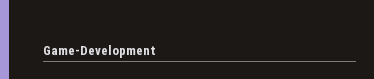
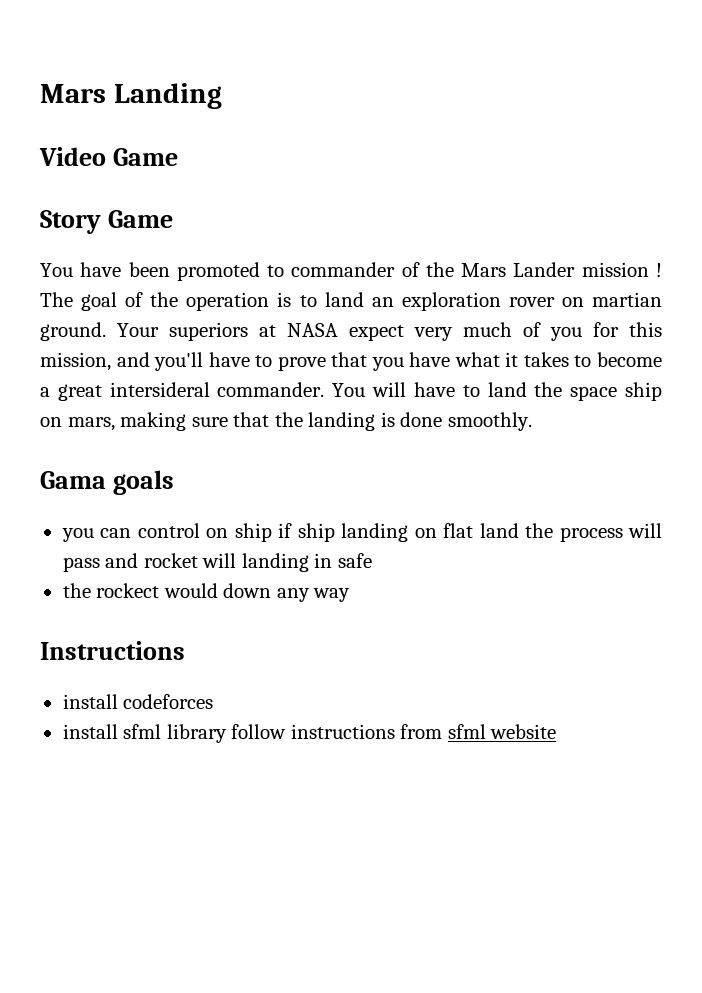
- Game-Development
+ Mars Landing
+ Video Game
+ Story Game
+ You have been promoted to commander of the Mars Lander mission ! The goal of the operation is to land an exploration rover on martian ground. Your superiors at NASA expect very much of you for this mission, and you'll have to prove that you have what it takes to become a great intersideral commander. You will have to land the space ship on mars, making sure that the landing is done smoothly.
+ Gama goals
+ you can control on ship if ship landing on flat land the process will pass and rocket will landing in safe
+ the rockect would down any way
+ Instructions
+ install codeforces
+ install sfml library follow instructions from sfml website

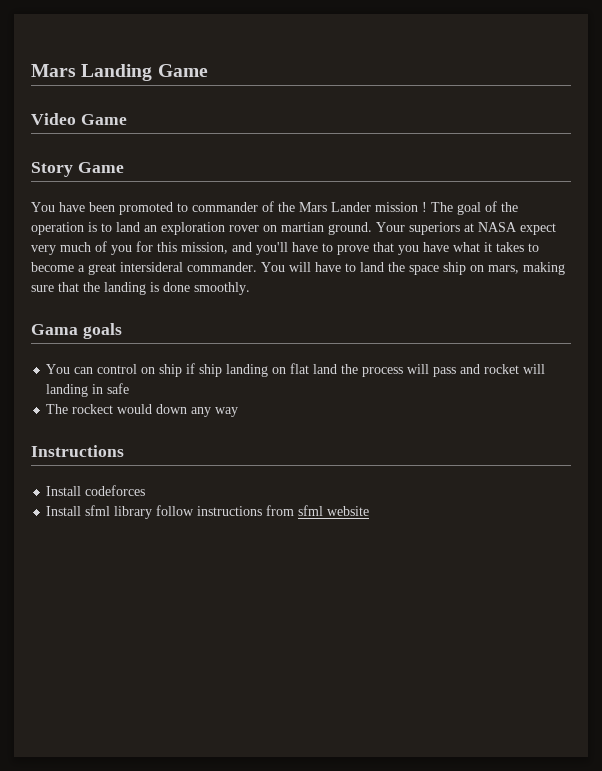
- Mars Landing
+ Mars Landing Game
- you can control on ship if ship landing on flat land the process will pass and rocket will landing in safe
+ You can control on ship if ship landing on flat land the process will pass and rocket will landing in safe
- the rockect would down any way
+ The rockect would down any way
- install codeforces
+ Install codeforces
- install sfml library follow instructions from sfml website
+ Install sfml library follow instructions from sfml website

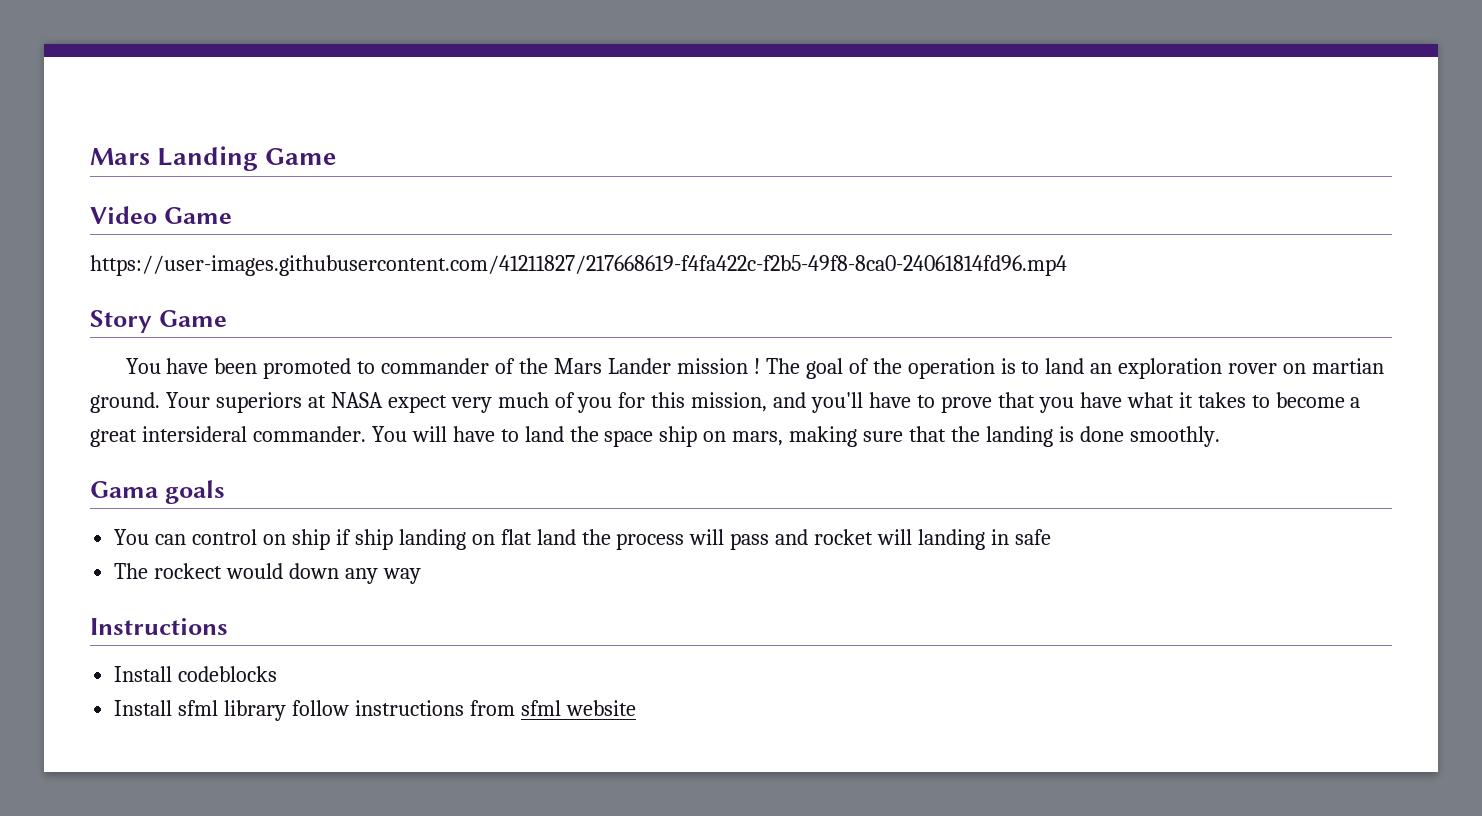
+ https://user-images.githubusercontent.com/41211827/217668619-f4fa422c-f2b5-49f8-8ca0-24061814fd96.mp4
- Install codeforces
+ Install codeblocks

